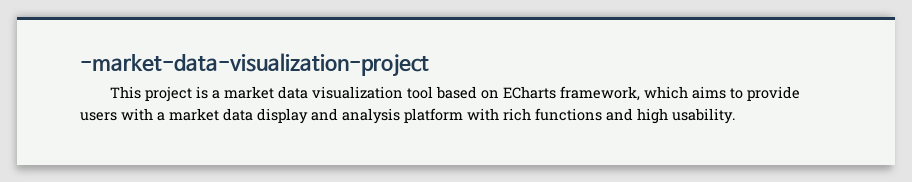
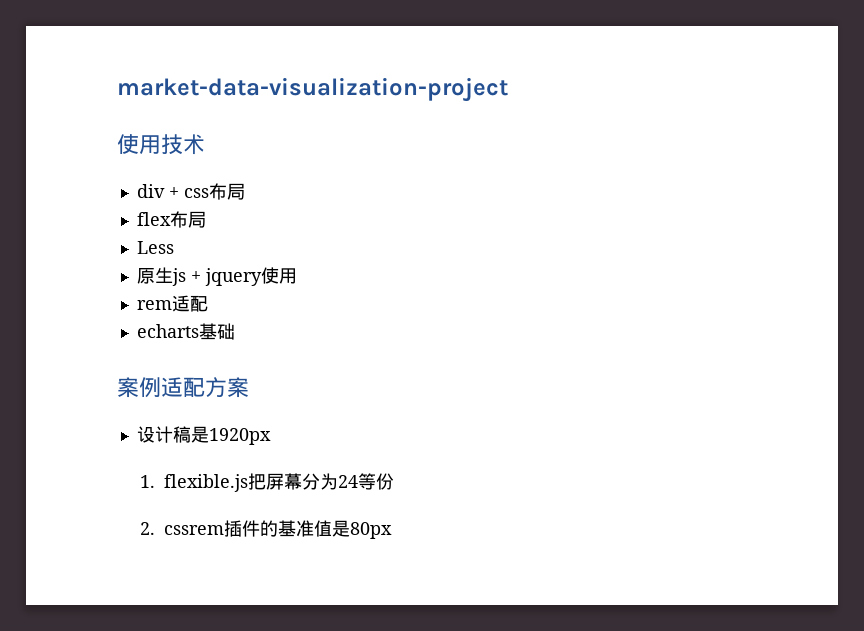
- -market-data-visualization-project
- This project is a market data visualization tool based on ECharts framework, which aims to provide users with a market data display and analysis platform with rich functions and high usability.
+ market-data-visualization-project
+ 使用技术
+ div + css布局
+ flex布局
+ Less
+ 原生js + jquery使用
+ rem适配
+ echarts基础
+ 案例适配方案
+ 设计稿是1920px
+ 1. flexible.js把屏幕分为24等份
+ 2. cssrem插件的基准值是80px

